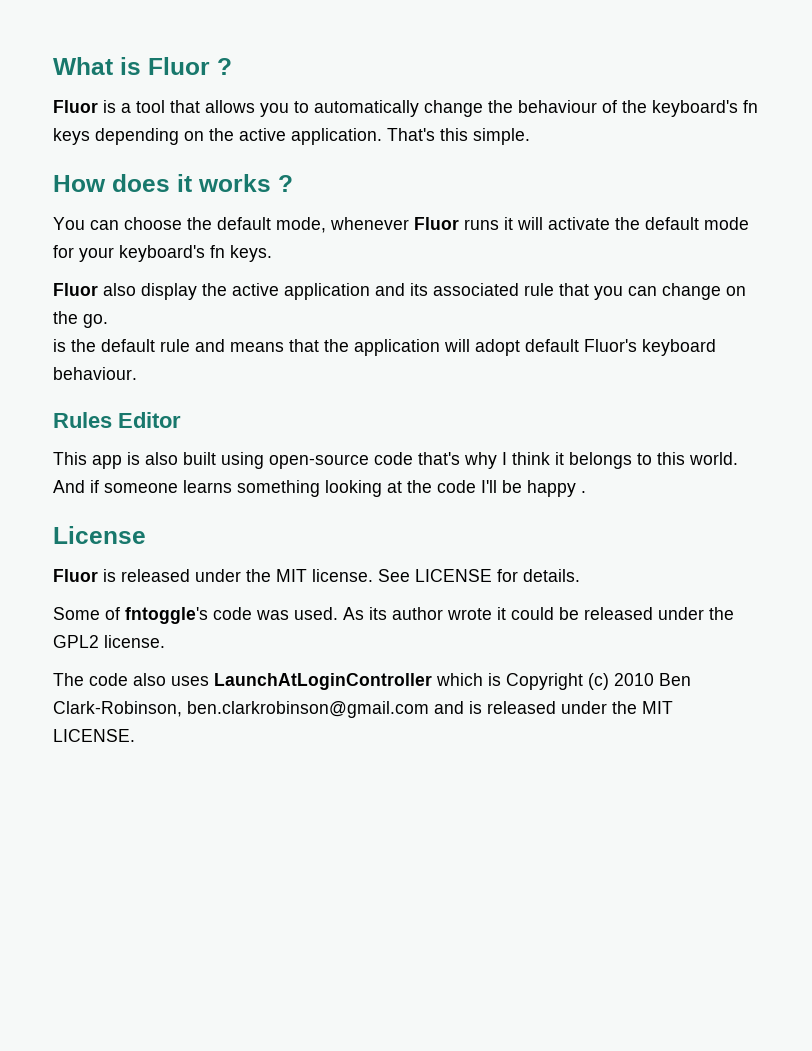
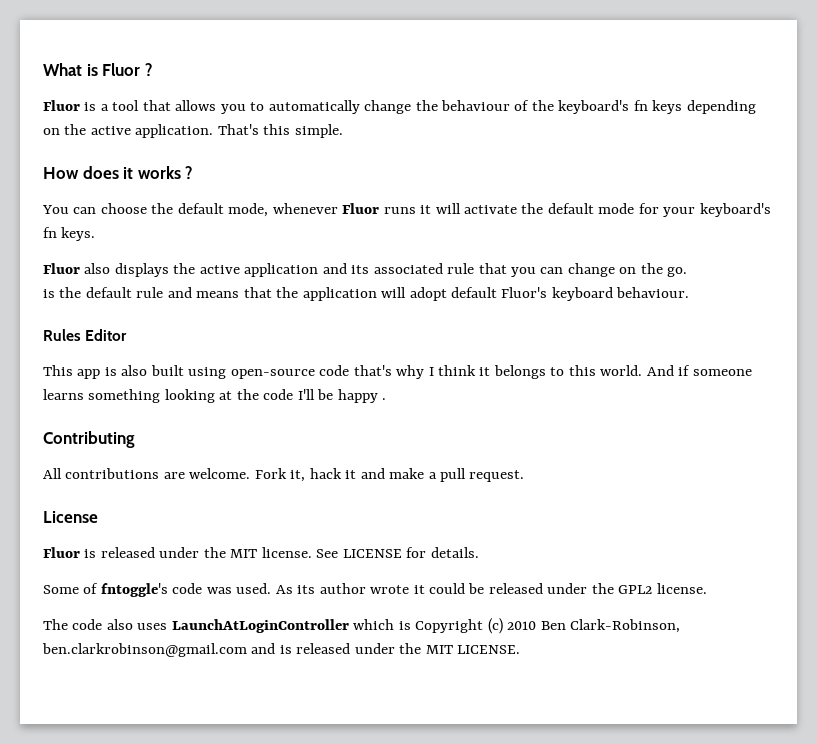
- Fluor also display the active application and its associated rule that you can change on the go.
+ Fluor also displays the active application and its associated rule that you can change on the go.
+ Contributing
+ All contributions are welcome. Fork it, hack it and make a pull request.

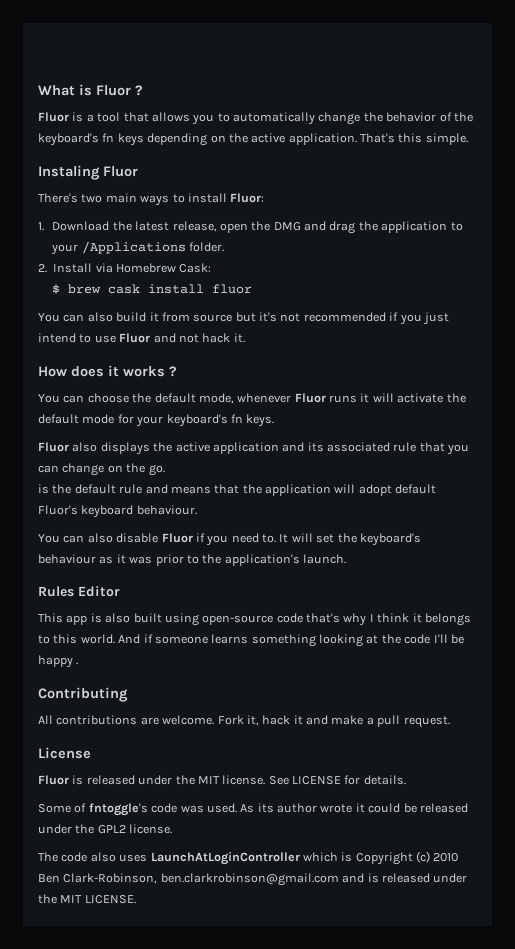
- Fluor is a tool that allows you to automatically change the behaviour of the keyboard's fn keys depending on the active application.
+ Fluor is a tool that allows you to automatically change the behavior of the keyboard's fn keys depending on the active application.
+ Instaling Fluor
+ There's two main ways to install Fluor:
+ 1. Download the latest release, open the DMG and drag the application to your /Applications folder.
+ 2. Install via Homebrew Cask:
+ $ brew cask install fluor
+ You can also build it from source but it's not recommended if you just intend to use Fluor and not hack it.
+ You can also disable Fluor if you need to. It will set the keyboard's behaviour as it was prior to the application's launch.

